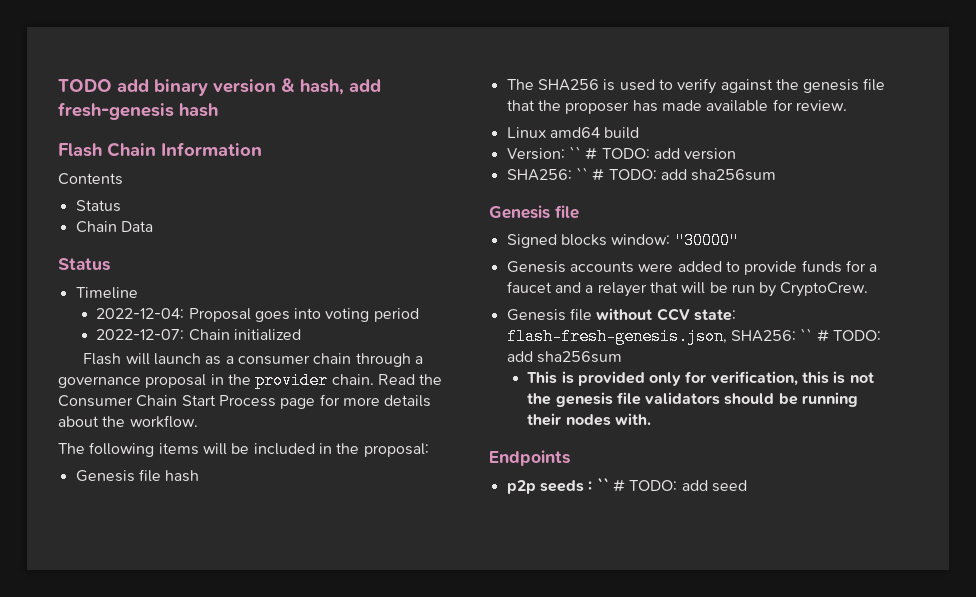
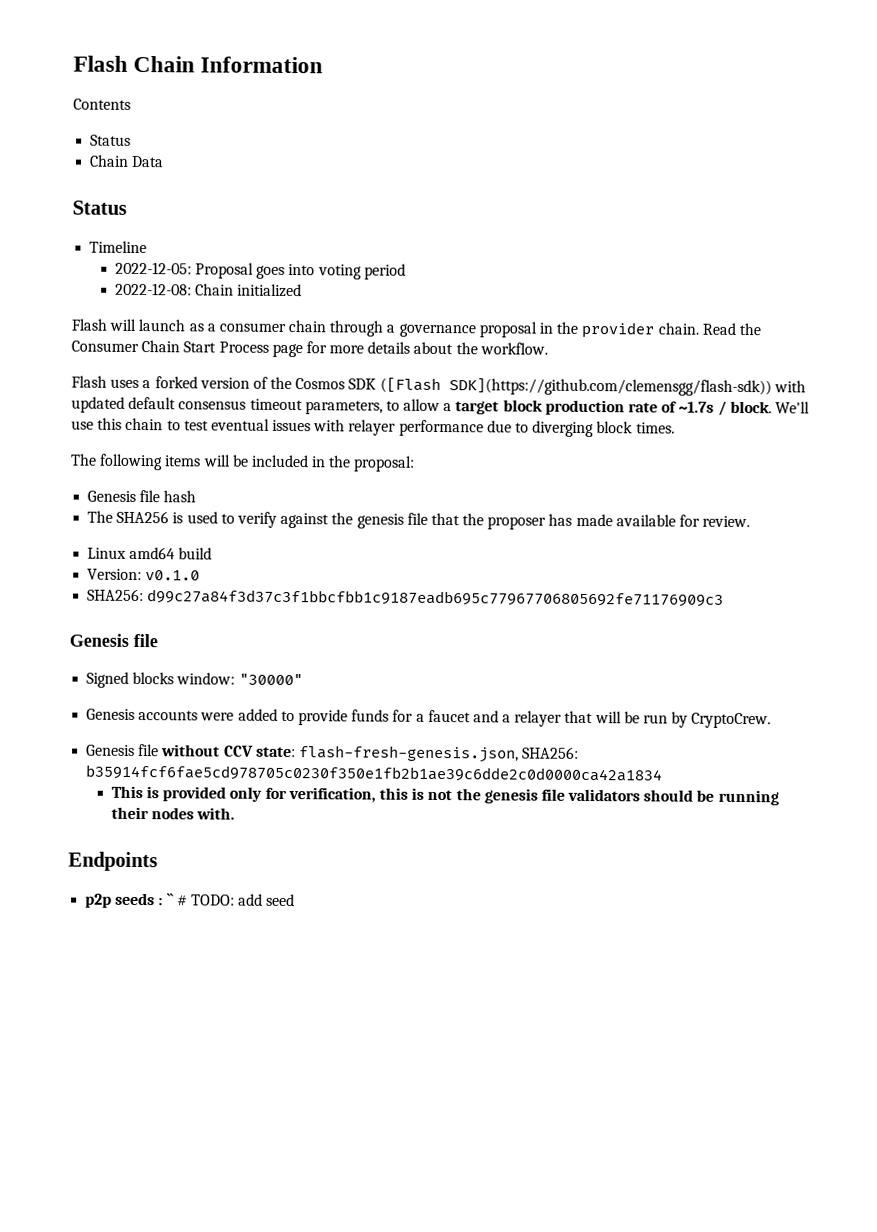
- TODO add binary version & hash, add fresh-genesis hash
- 2022-12-04: Proposal goes into voting period
+ 2022-12-05: Proposal goes into voting period
- 2022-12-07: Chain initialized
+ 2022-12-08: Chain initialized
+ Flash uses a forked version of the Cosmos SDK ([Flash SDK](https://github.com/clemensgg/flash-sdk)) with updated default consensus timeout parameters, to allow a target block production rate of ~1.7s / block. We'll use this chain to test eventual issues with relayer performance due to diverging block times.
- Version: `` # TODO: add version
- SHA256: `` # TODO: add sha256sum
+ Version: v0.1.0
+ SHA256: d99c27a84f3d37c3f1bbcfbb1c9187eadb695c77967706805692fe71176909c3
- Genesis file without CCV state: flash-fresh-genesis.json, SHA256: `` # TODO: add sha256sum
+ Genesis file without CCV state: flash-fresh-genesis.json, SHA256: b35914fcf6fae5cd978705c0230f350e1fb2b1ae39c6dde2c0d0000ca42a1834

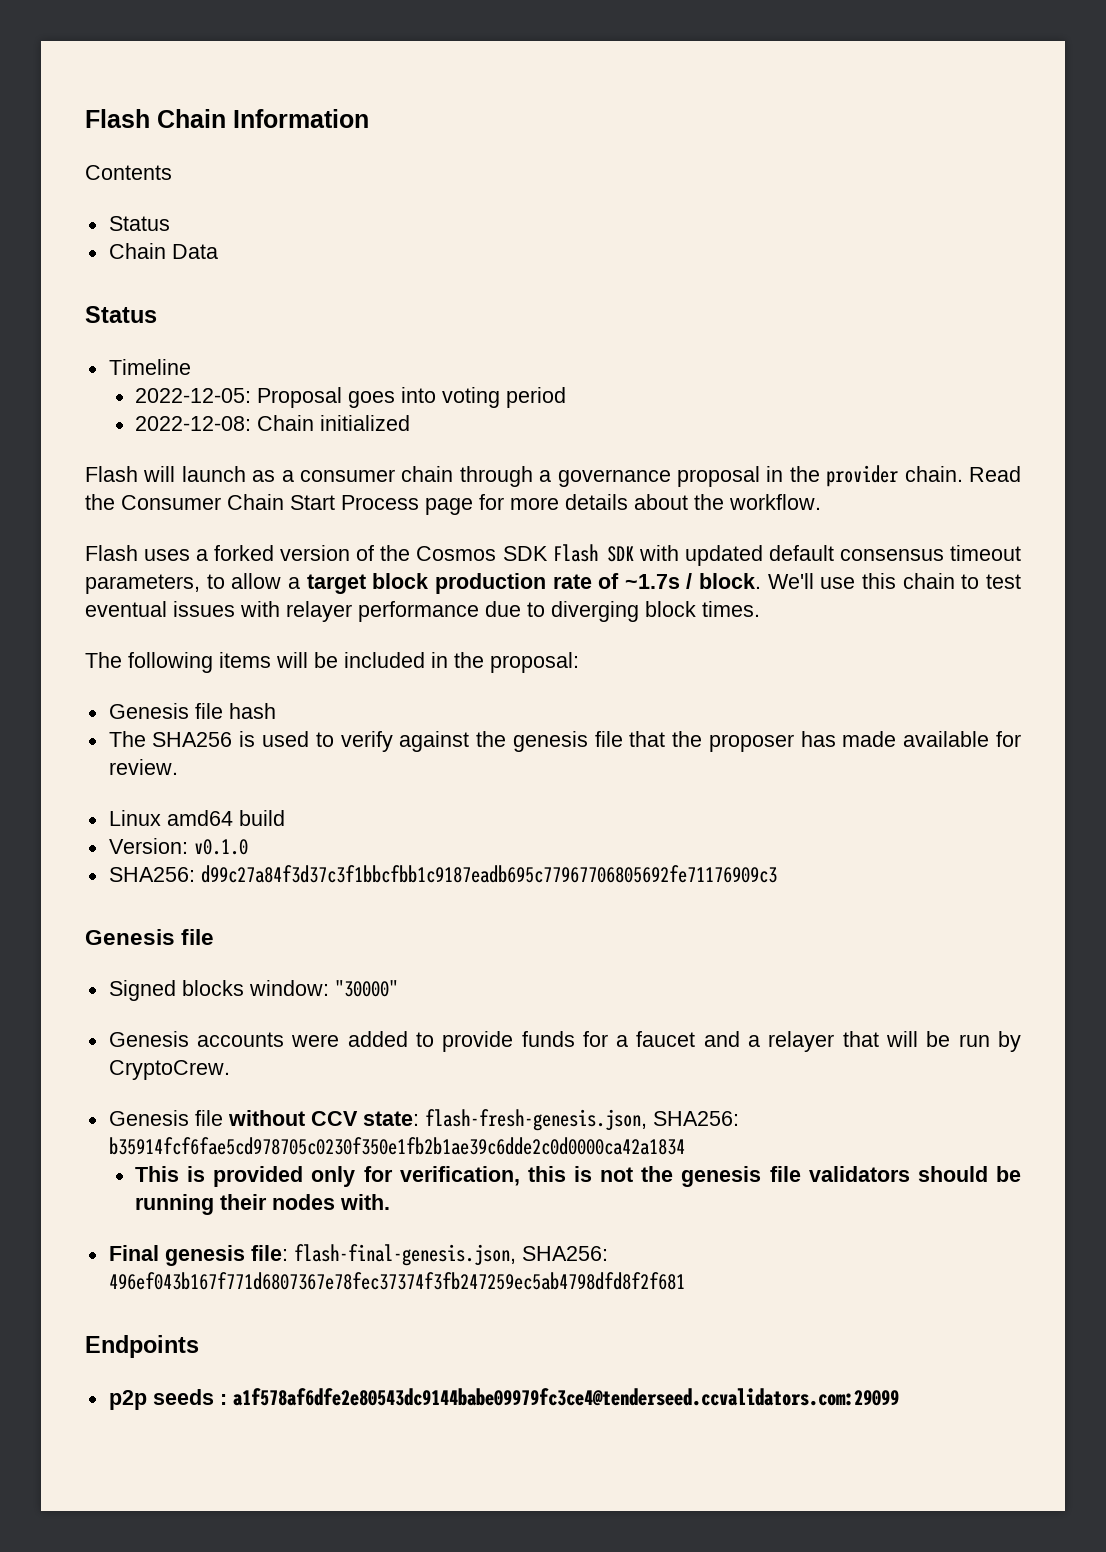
- Flash uses a forked version of the Cosmos SDK ([Flash SDK](https://github.com/clemensgg/flash-sdk)) with updated default consensus timeout parameters, to allow a target block production rate of ~1.7s / block.
+ Flash uses a forked version of the Cosmos SDK Flash SDK with updated default consensus timeout parameters, to allow a target block production rate of ~1.7s / block.
+ Final genesis file: flash-final-genesis.json, SHA256: 496ef043b167f771d6807367e78fec37374f3fb247259ec5ab4798dfd8f2f681
- p2p seeds : `` # TODO: add seed
+ p2p seeds : a1f578af6dfe2e80543dc9144babe09979fc3ce4@tenderseed.ccvalidators.com:29099

